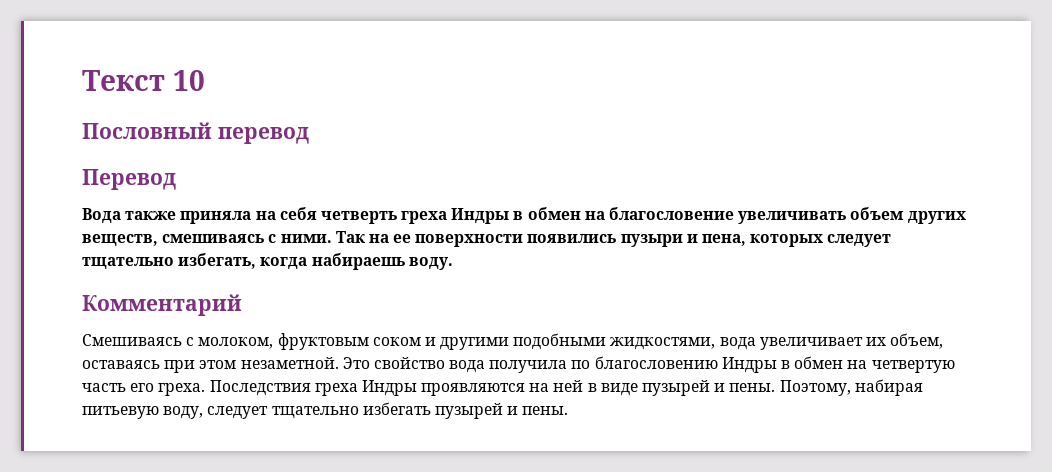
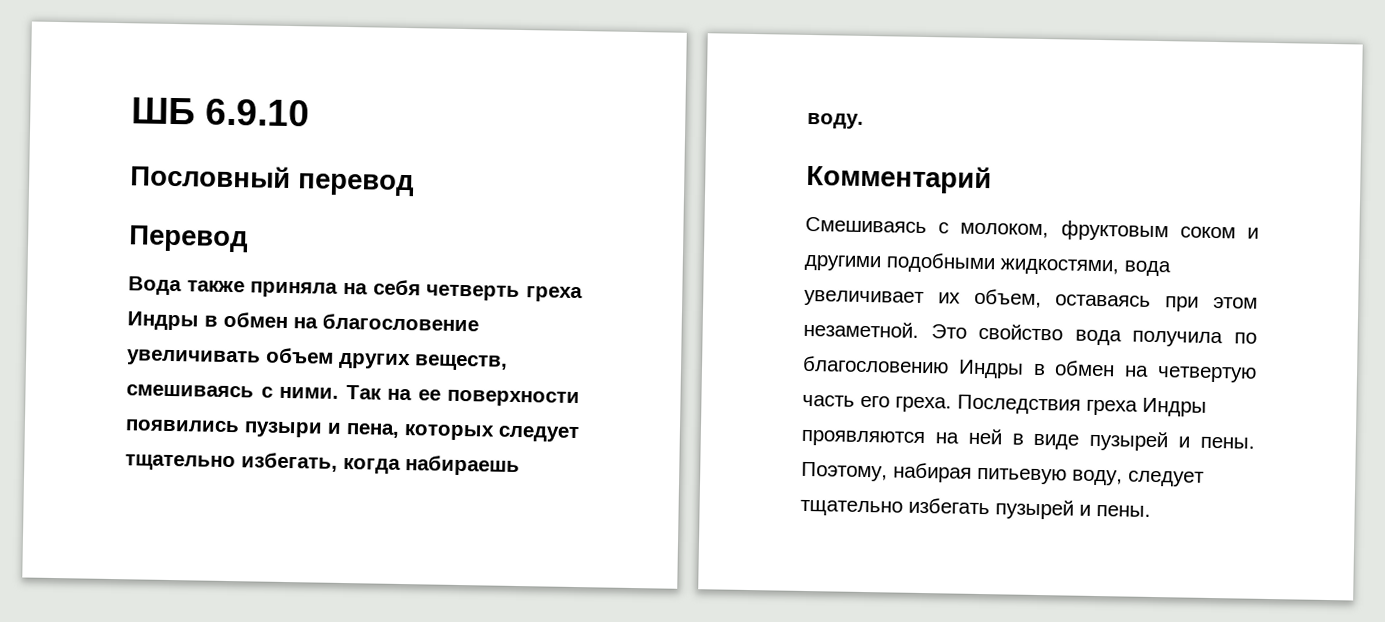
- Текст 10
+ ШБ 6.9.10

